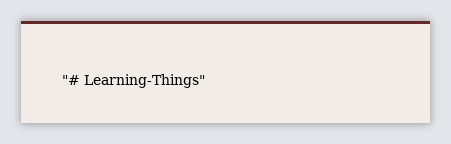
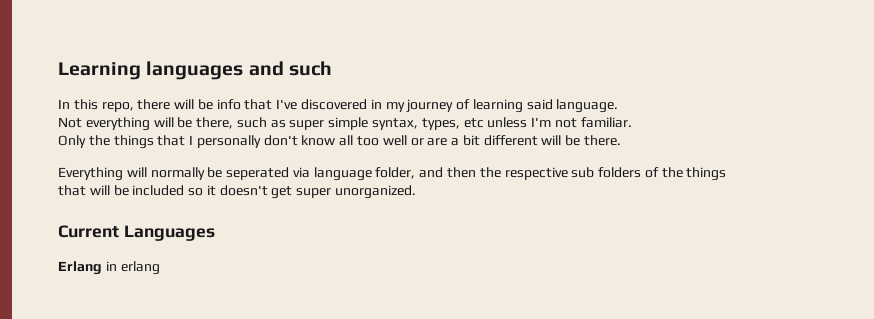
- "# Learning-Things"
+ Learning languages and such
+ In this repo, there will be info that I've discovered in my journey of learning said language.
+ Not everything will be there, such as super simple syntax, types, etc unless I'm not familiar.
+ Only the things that I personally don't know all too well or are a bit different will be there.
+ Everything will normally be seperated via language folder, and then the respective sub folders of the things
+ that will be included so it doesn't get super unorganized.
+ Current Languages
+ Erlang in erlang

